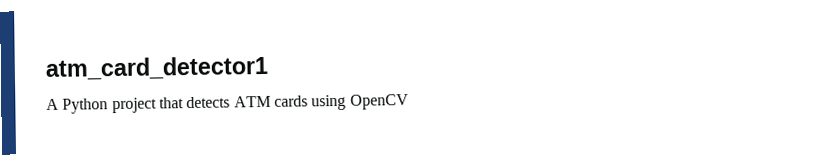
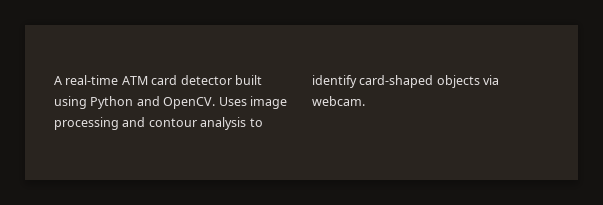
- atm_card_detector1
- A Python project that detects ATM cards using OpenCV
+ A real-time ATM card detector built using Python and OpenCV. Uses image processing and contour analysis to identify card-shaped objects via webcam.

